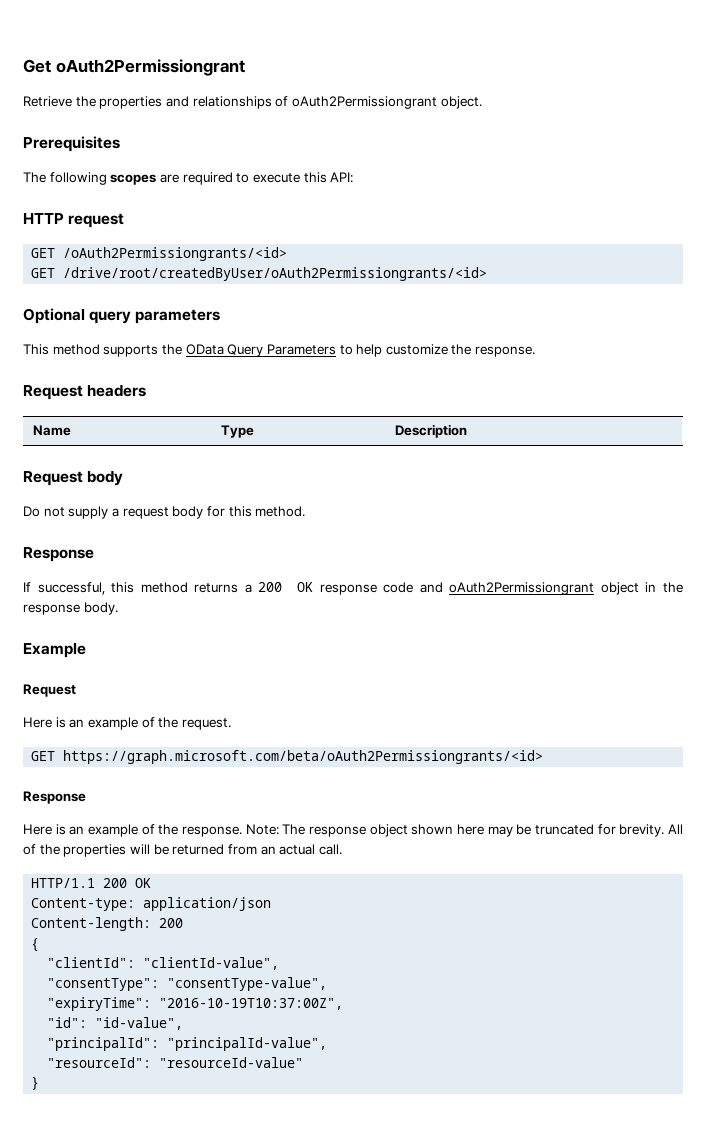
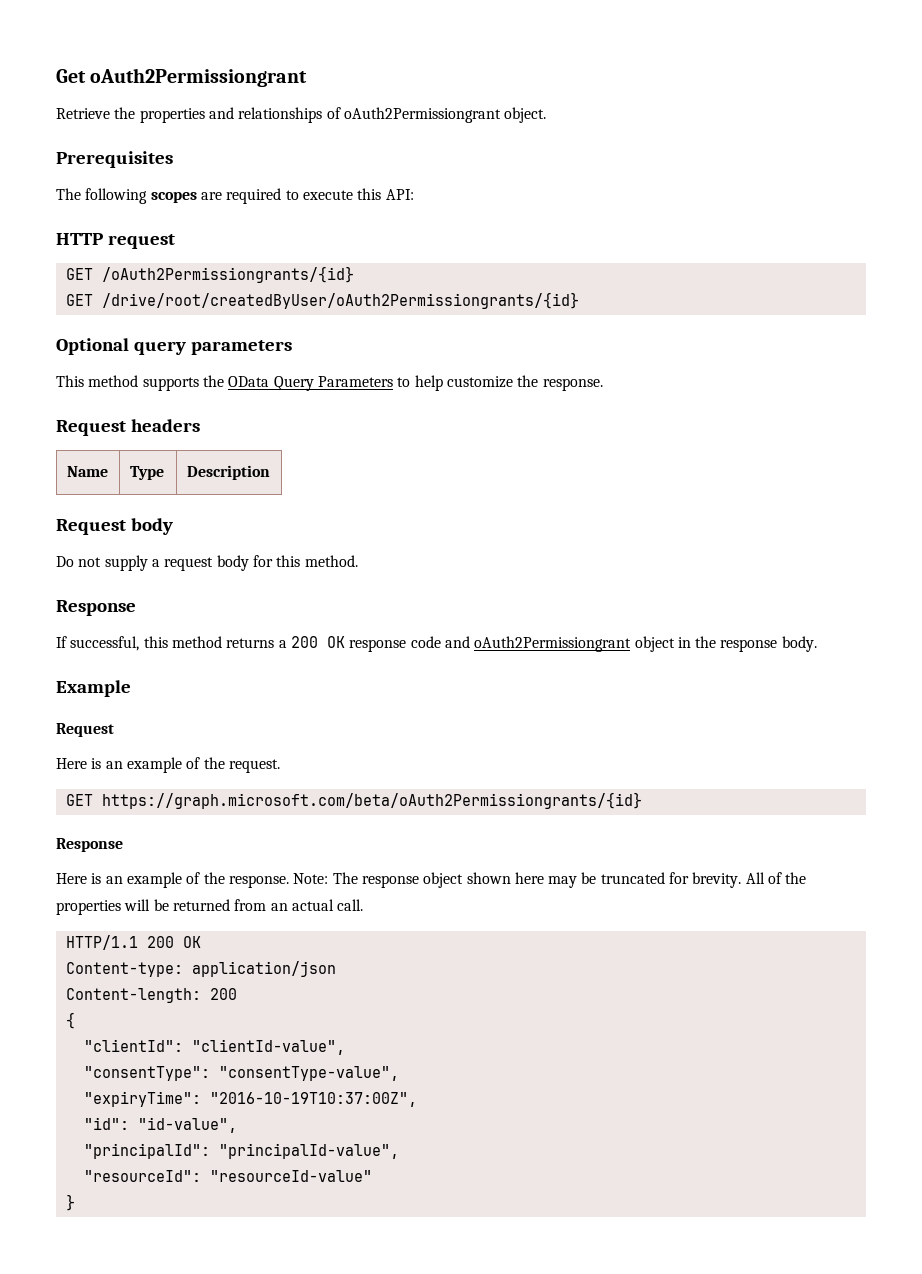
- GET /oAuth2Permissiongrants/<id>
- GET /drive/root/createdByUser/oAuth2Permissiongrants/<id>
+ GET /oAuth2Permissiongrants/{id}
+ GET /drive/root/createdByUser/oAuth2Permissiongrants/{id}
- GET https://graph.microsoft.com/beta/oAuth2Permissiongrants/<id>
+ GET https://graph.microsoft.com/beta/oAuth2Permissiongrants/{id}

